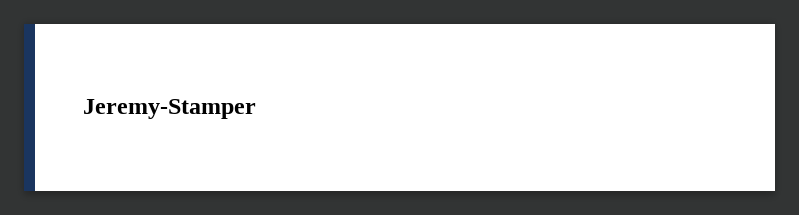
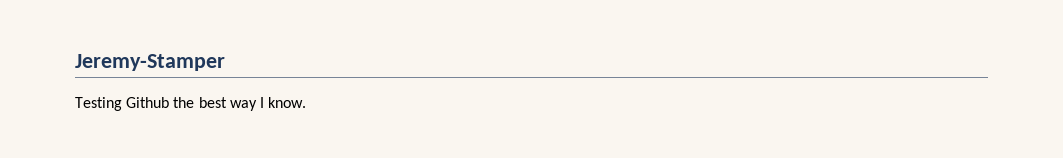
+ Testing Github the best way I know.

